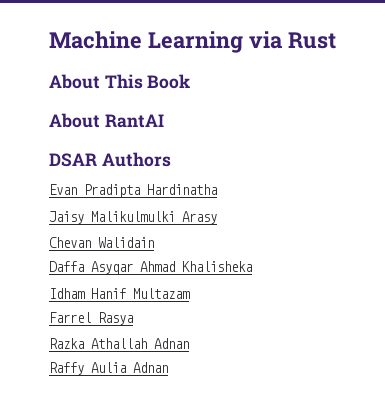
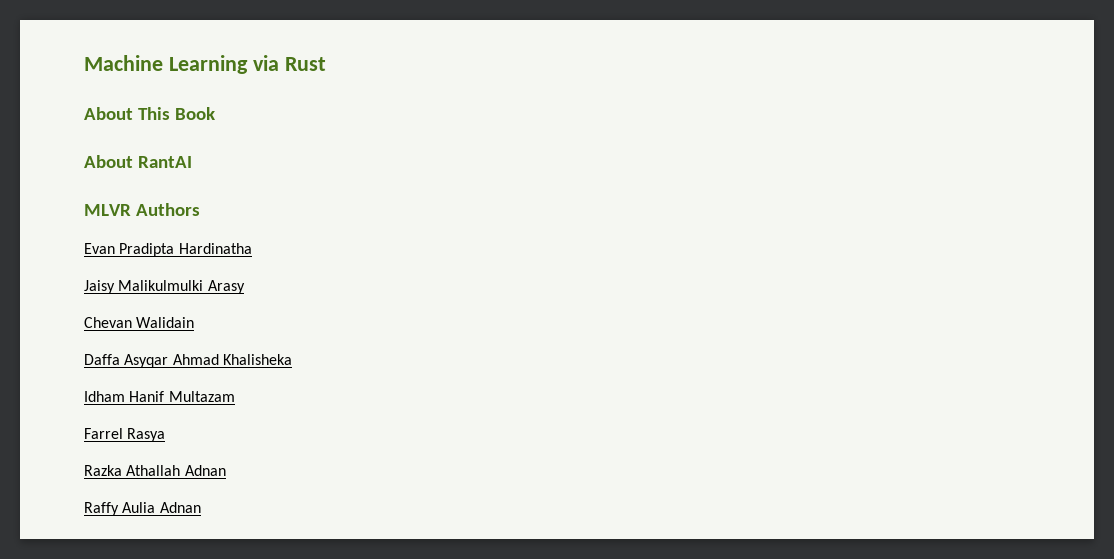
- DSAR Authors
+ MLVR Authors

